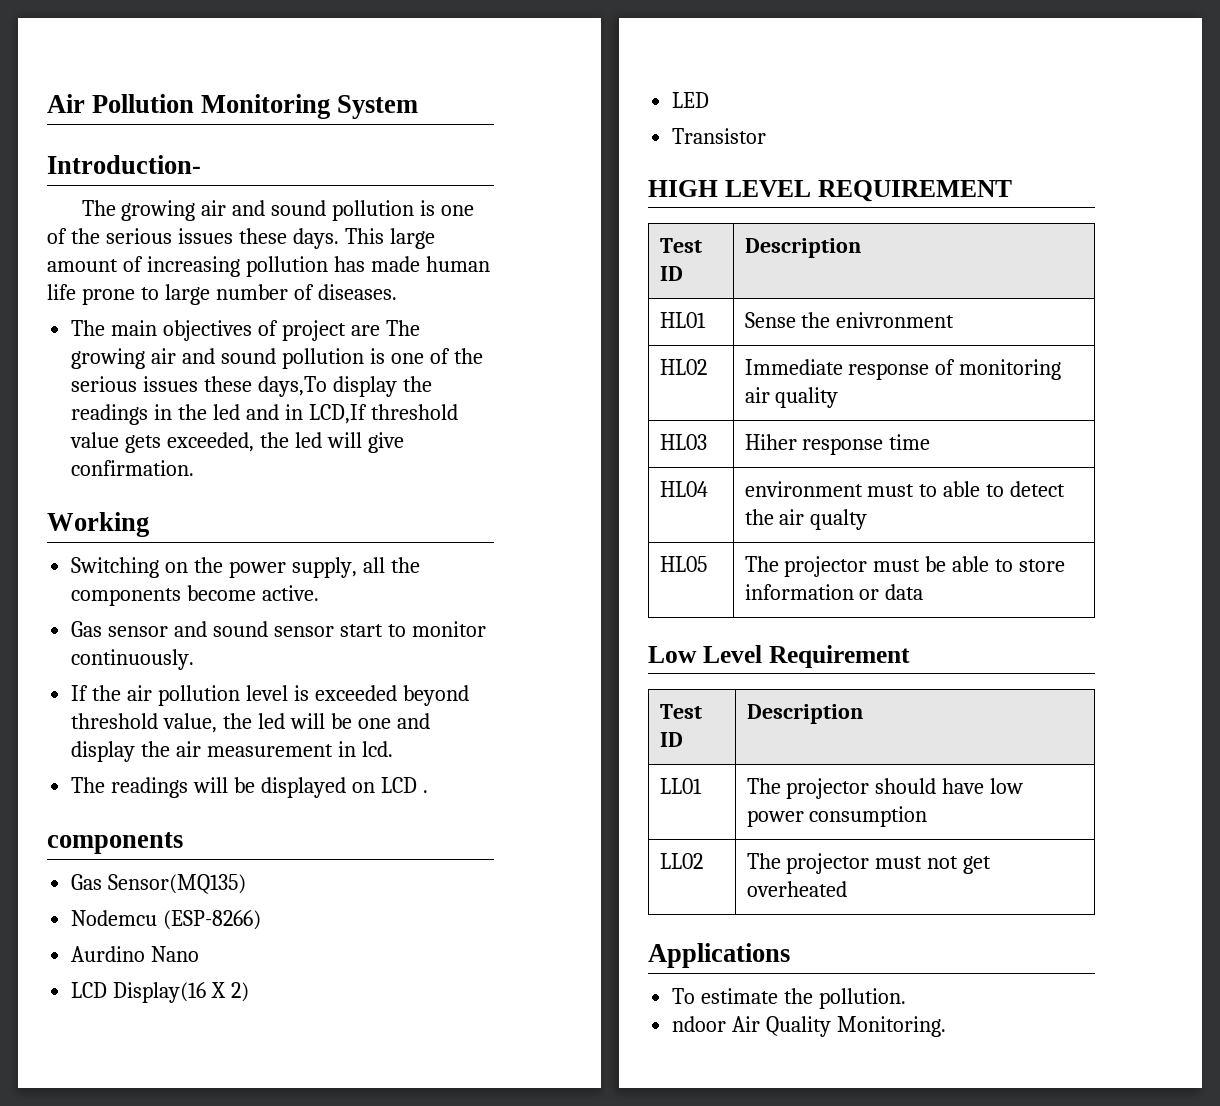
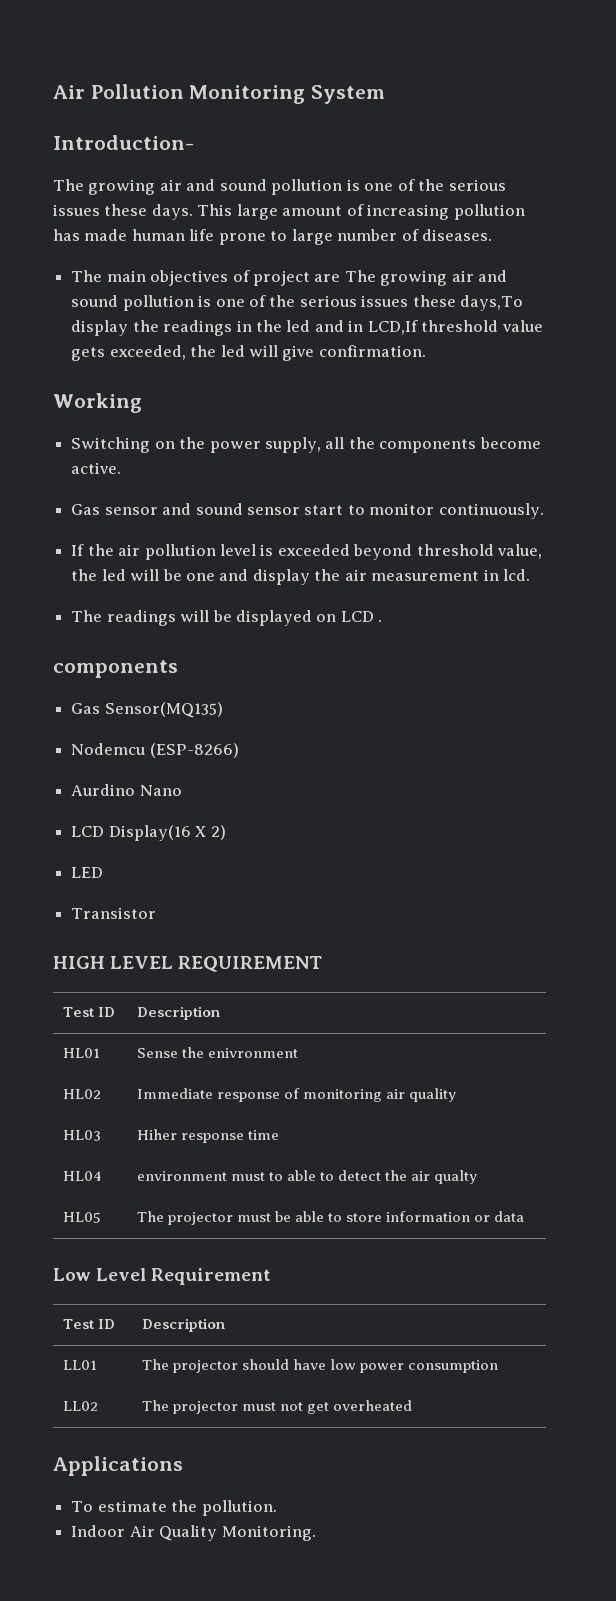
- ndoor Air Quality Monitoring.
+ Indoor Air Quality Monitoring.

